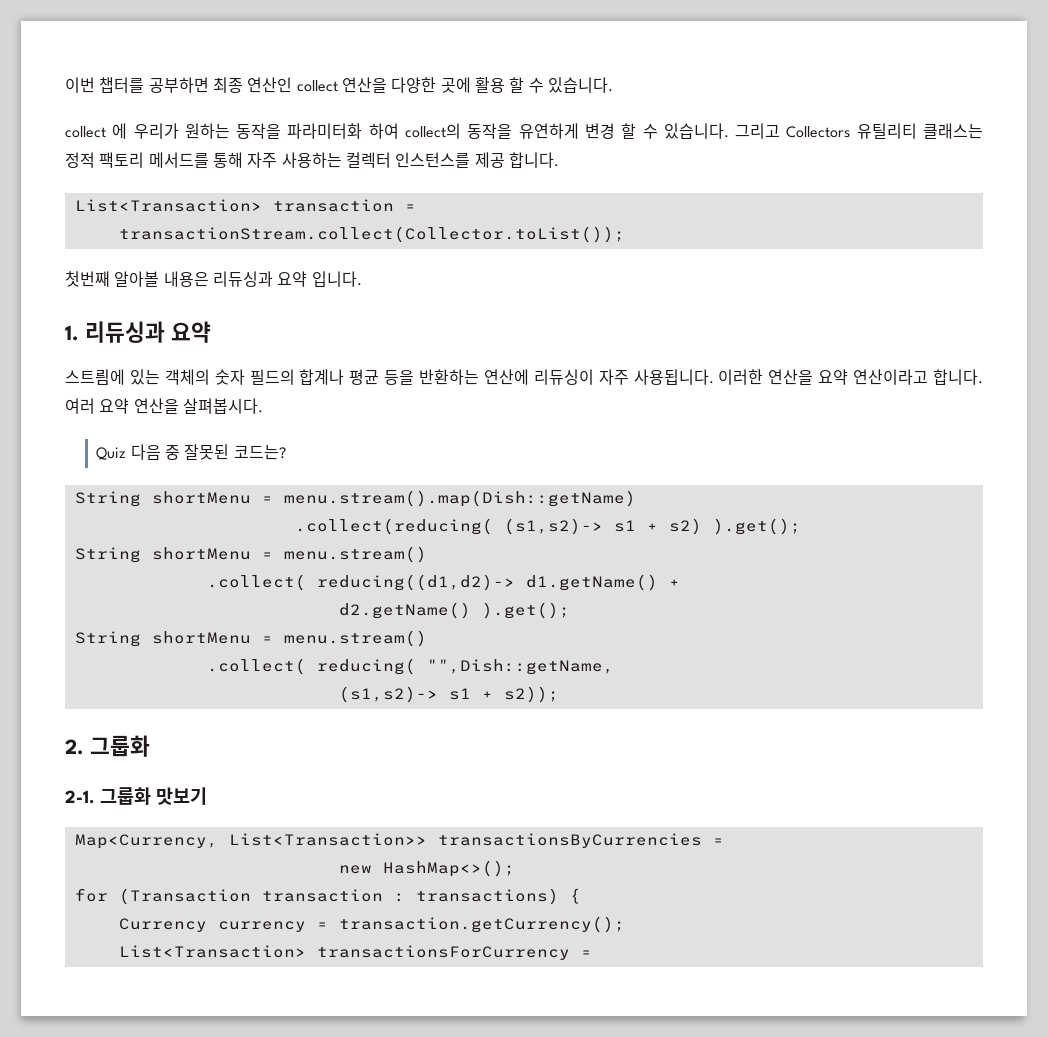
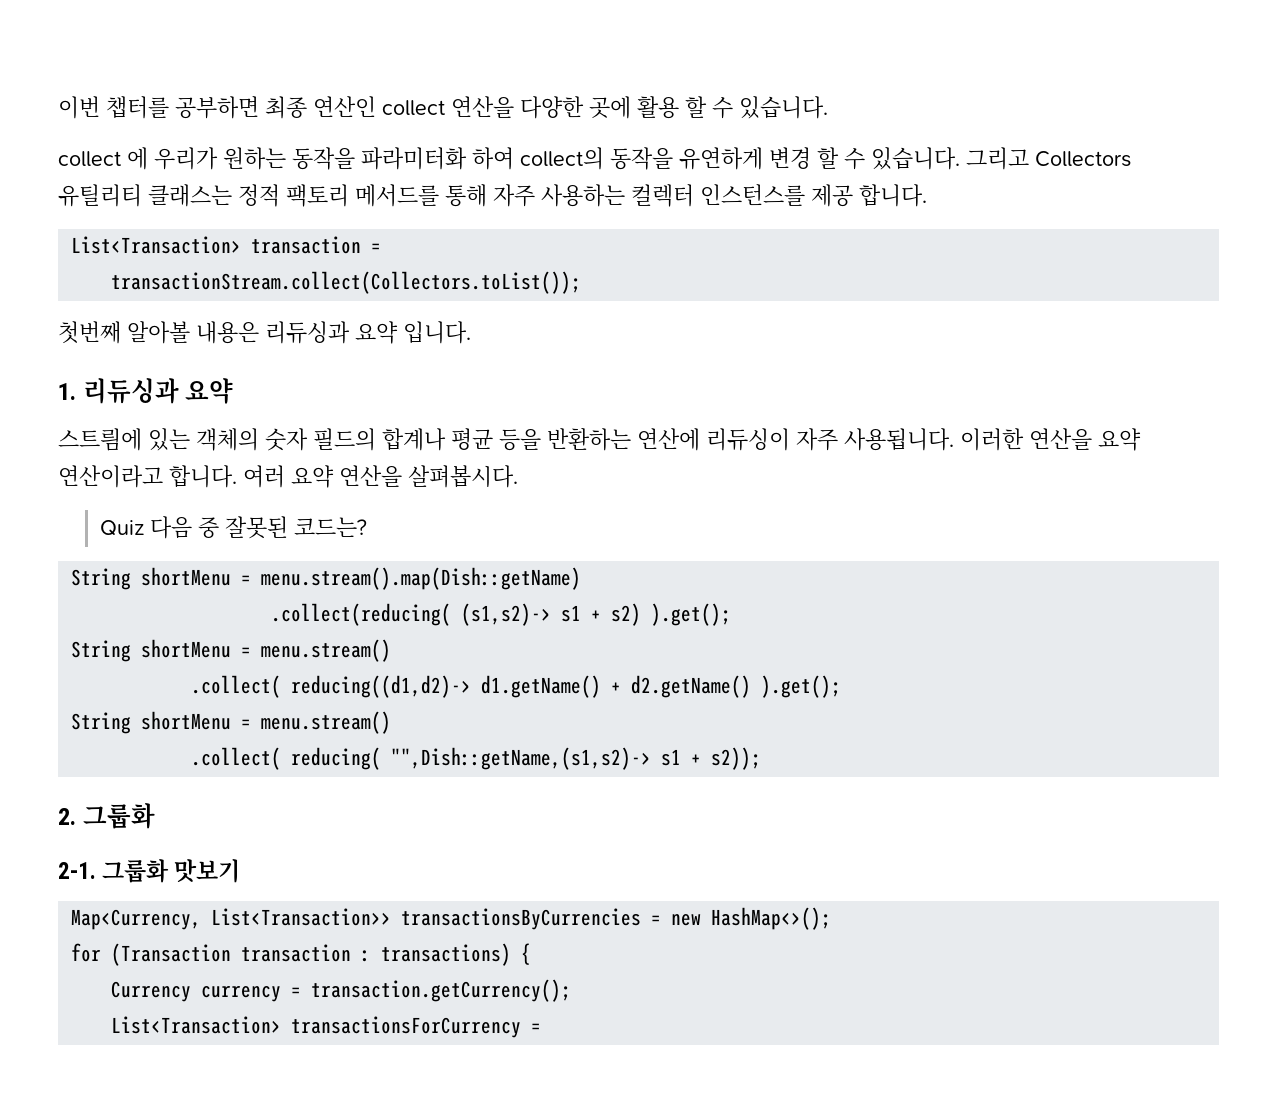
- transactionStream.collect(Collector.toList());
+ transactionStream.collect(Collectors.toList());
- .collect( reducing((d1,d2)-> d1.getName() +
- d2.getName() ).get();
+ .collect( reducing((d1,d2)-> d1.getName() + d2.getName() ).get();
- .collect( reducing( "",Dish::getName,
- (s1,s2)-> s1 + s2));
+ .collect( reducing( "",Dish::getName,(s1,s2)-> s1 + s2));
- Map<Currency, List<Transaction>> transactionsByCurrencies =
- new HashMap<>();
+ Map<Currency, List<Transaction>> transactionsByCurrencies = new HashMap<>();

